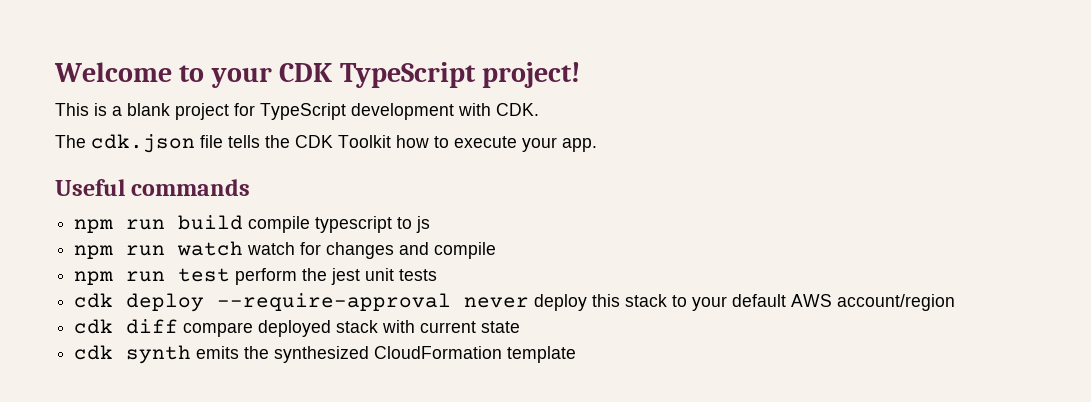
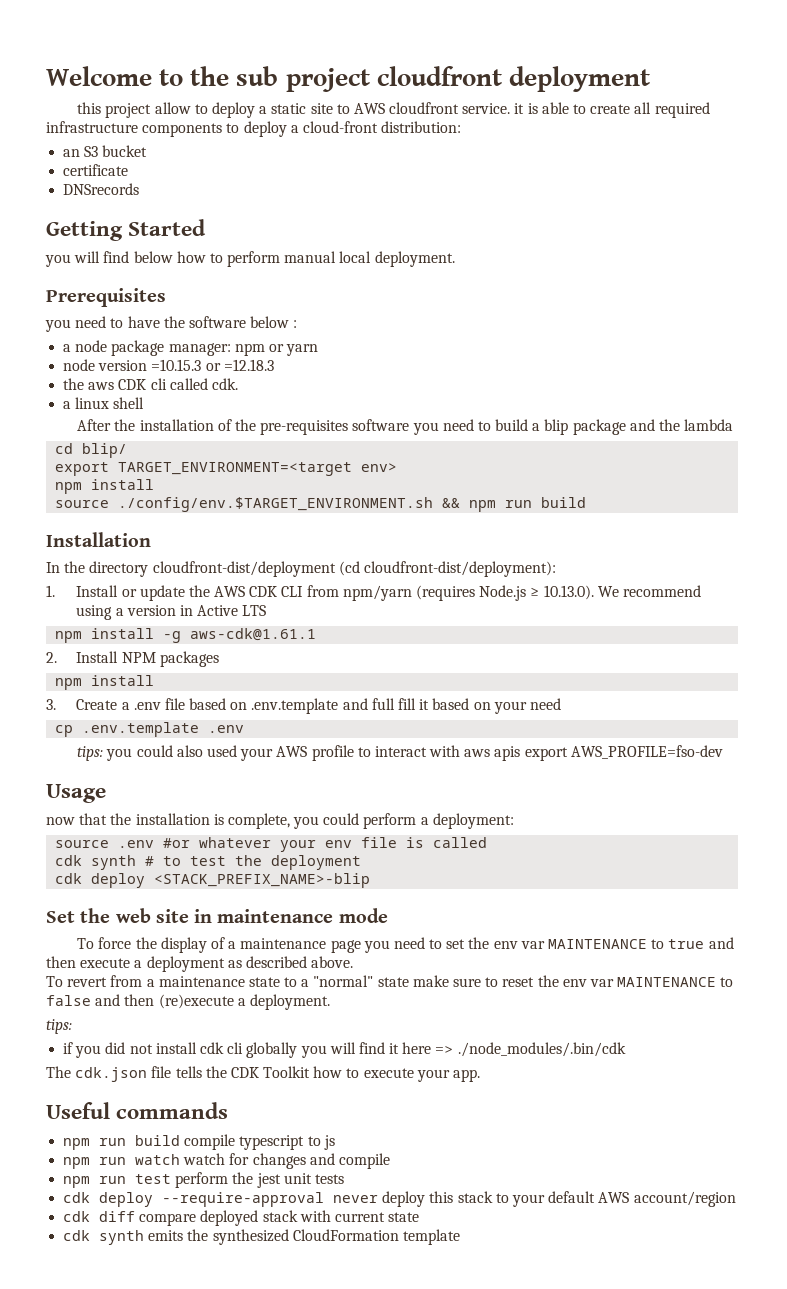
- Welcome to your CDK TypeScript project!
- This is a blank project for TypeScript development with CDK.
+ Welcome to the sub project cloudfront deployment
+ this project allow to deploy a static site to AWS cloudfront service. it is able to create all required infrastructure components to deploy a cloud-front distribution:
+ an S3 bucket
+ certificate
+ DNSrecords
+ Getting Started
+ you will find below how to perform manual local deployment.
+ Prerequisites
+ you need to have the software below :
+ a node package manager: npm or yarn
+ node version =10.15.3 or =12.18.3
+ the aws CDK cli called cdk.
+ a linux shell
+ After the installation of the pre-requisites software you need to build a blip package and the lambda
+ cd blip/
+ export TARGET_ENVIRONMENT=<target env>
+ npm install
+ source ./config/env.$TARGET_ENVIRONMENT.sh && npm run build
+ Installation
+ In the directory cloudfront-dist/deployment (cd cloudfront-dist/deployment):
+ 1. Install or update the AWS CDK CLI from npm/yarn (requires Node.js ≥ 10.13.0). We recommend using a version in Active LTS
+ npm install -g aws-cdk@1.61.1
+ 2. Install NPM packages
+ npm install
+ 3. Create a .env file based on .env.template and full fill it based on your need
+ cp .env.template .env
+ tips: you could also used your AWS profile to interact with aws apis export AWS_PROFILE=fso-dev
+ Usage
+ now that the installation is complete, you could perform a deployment:
+ source .env #or whatever your env file is called
+ cdk synth # to test the deployment
+ cdk deploy <STACK_PREFIX_NAME>-blip
+ Set the web site in maintenance mode
+ To force the display of a maintenance page you need to set the env var MAINTENANCE to true and then execute a deployment as described above.
+ To revert from a maintenance state to a "normal" state make sure to reset the env var MAINTENANCE to false and then (re)execute a deployment.
+ tips:
+ if you did not install cdk cli globally you will find it here => ./node_modules/.bin/cdk

